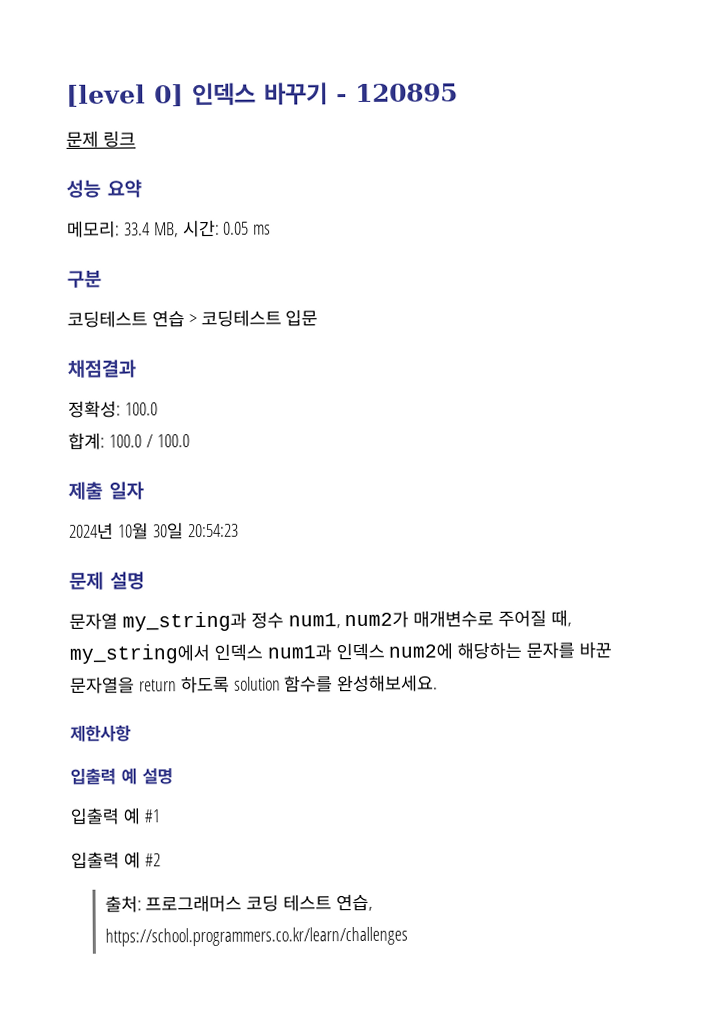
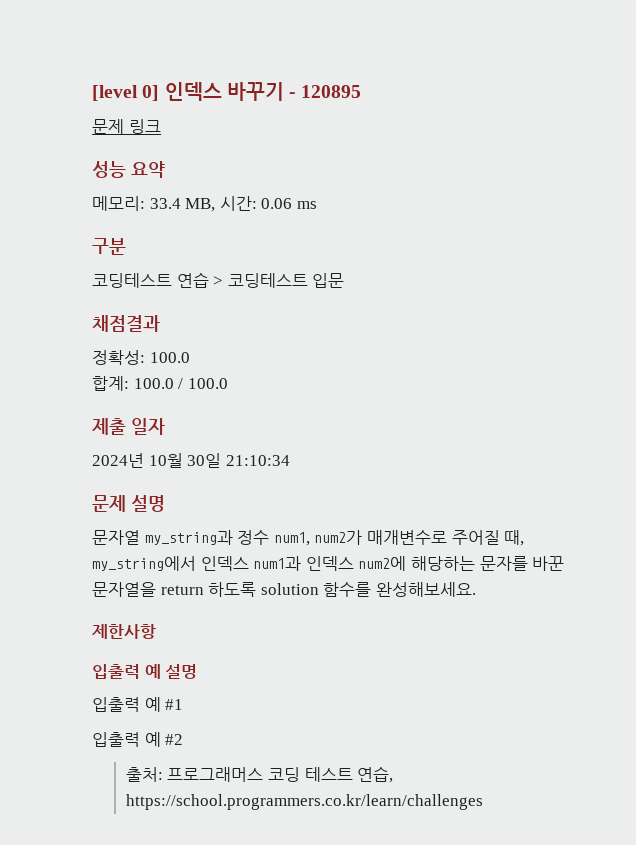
- 메모리: 33.4 MB, 시간: 0.05 ms
+ 메모리: 33.4 MB, 시간: 0.06 ms
- 2024년 10월 30일 20:54:23
+ 2024년 10월 30일 21:10:34

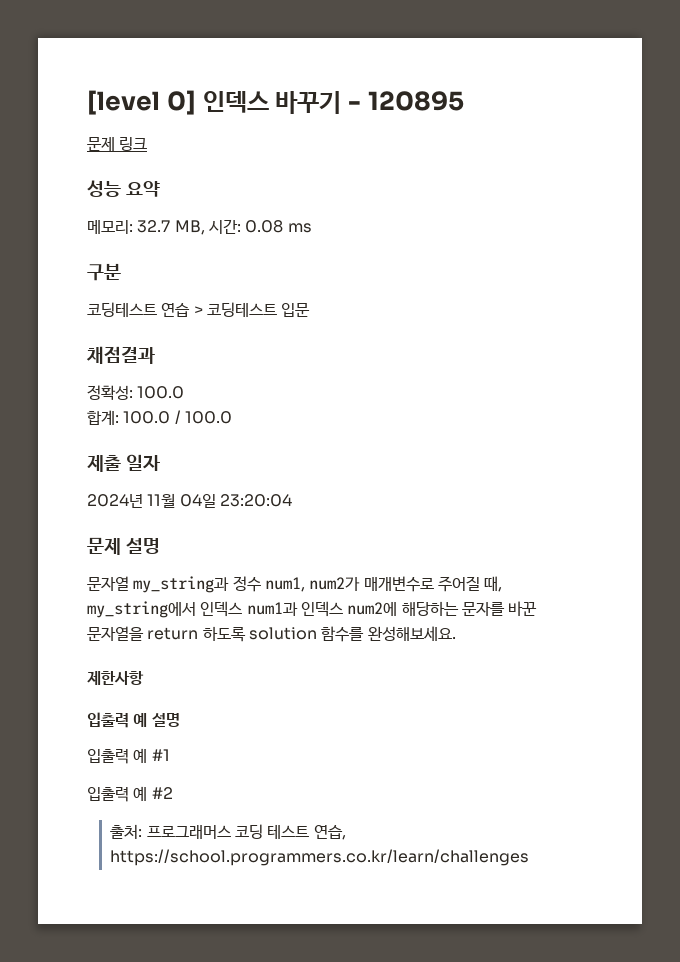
- 메모리: 33.4 MB, 시간: 0.06 ms
+ 메모리: 32.7 MB, 시간: 0.08 ms
- 2024년 10월 30일 21:10:34
+ 2024년 11월 04일 23:20:04

